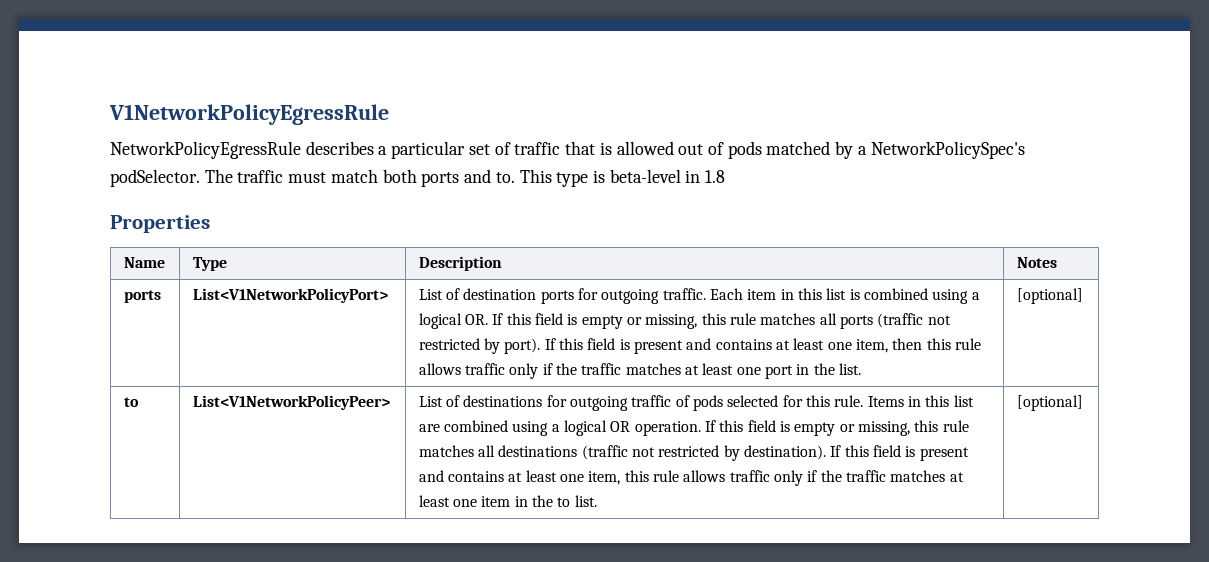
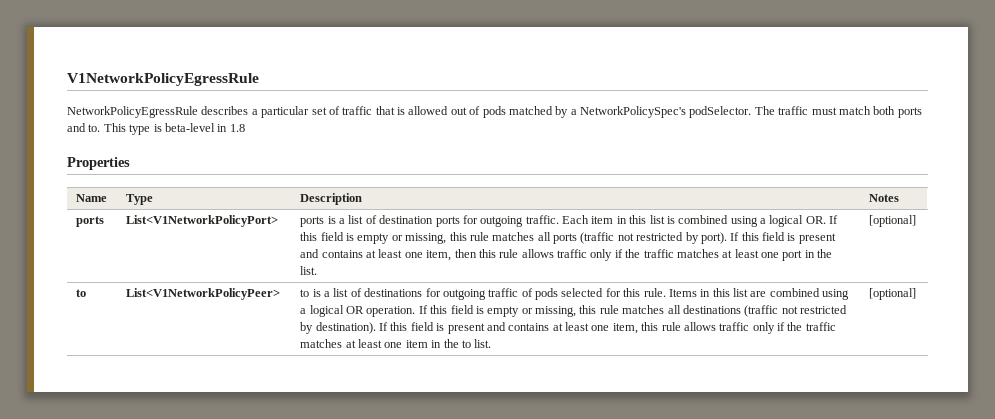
- List of destination ports for outgoing traffic.
+ ports is a list of destination ports for outgoing traffic.
- List of destinations for outgoing traffic of pods selected for this rule.
+ to is a list of destinations for outgoing traffic of pods selected for this rule.

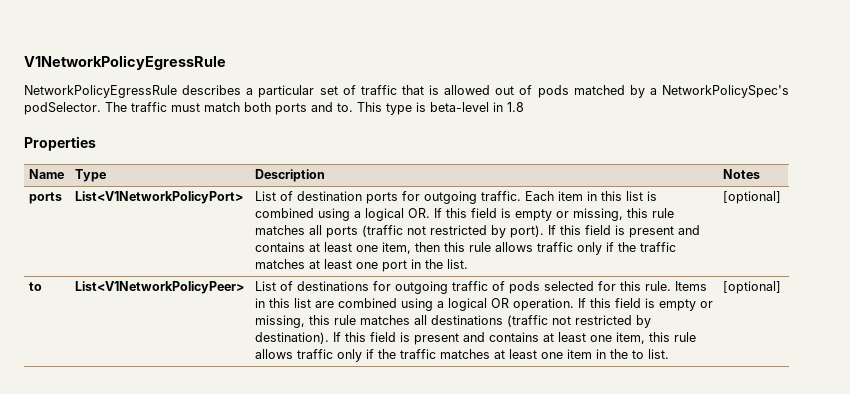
- ports is a list of destination ports for outgoing traffic.
+ List of destination ports for outgoing traffic.
- to is a list of destinations for outgoing traffic of pods selected for this rule.
+ List of destinations for outgoing traffic of pods selected for this rule.

